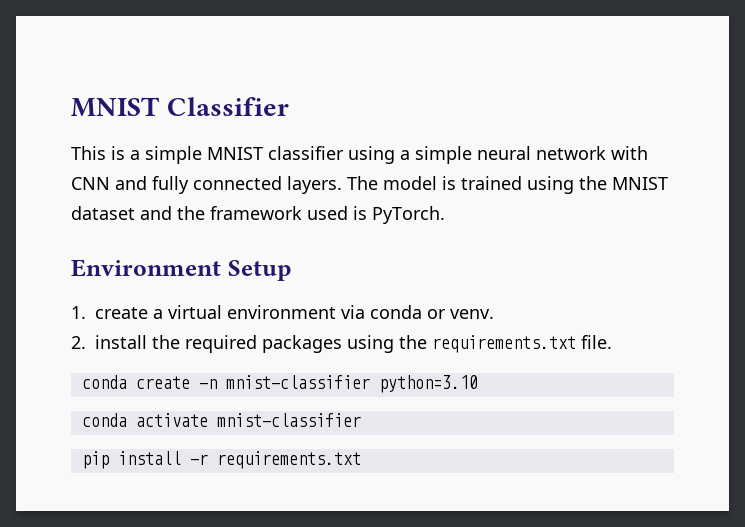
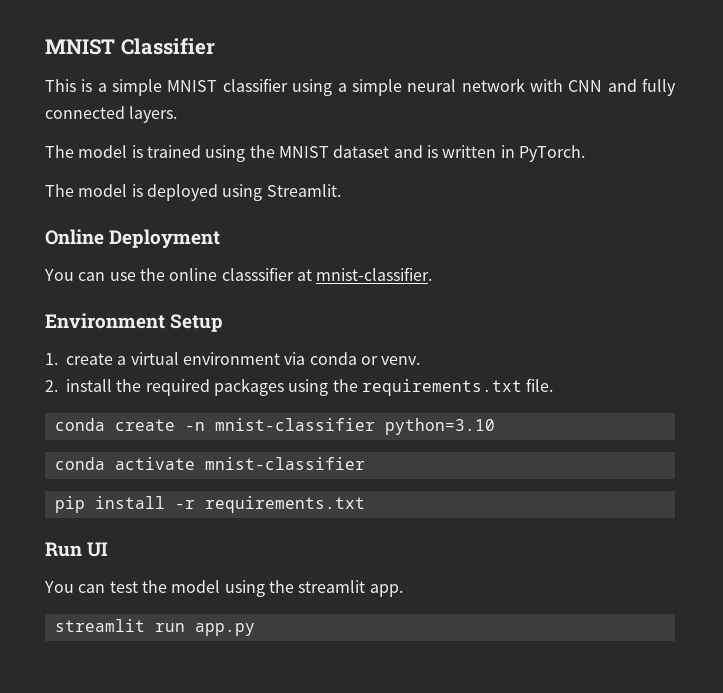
- This is a simple MNIST classifier using a simple neural network with CNN and fully connected layers. The model is trained using the MNIST dataset and the framework used is PyTorch.
+ This is a simple MNIST classifier using a simple neural network with CNN and fully connected layers.
+ The model is trained using the MNIST dataset and is written in PyTorch.
+ The model is deployed using Streamlit.
+ Online Deployment
+ You can use the online classsifier at mnist-classifier.
+ Run UI
+ You can test the model using the streamlit app.
+ streamlit run app.py

